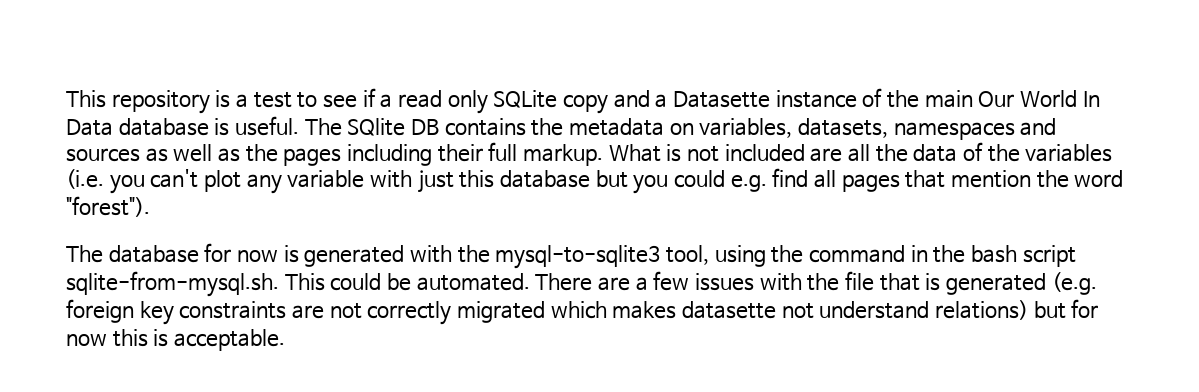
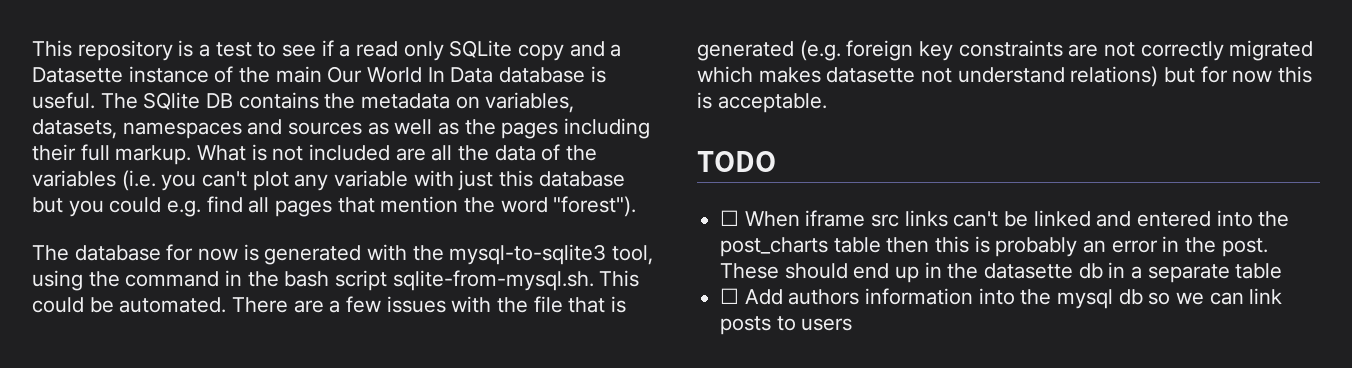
+ TODO
+ ☐ When iframe src links can't be linked and entered into the post_charts table then this is probably an error in the post. These should end up in the datasette db in a separate table
+ ☐ Add authors information into the mysql db so we can link posts to users

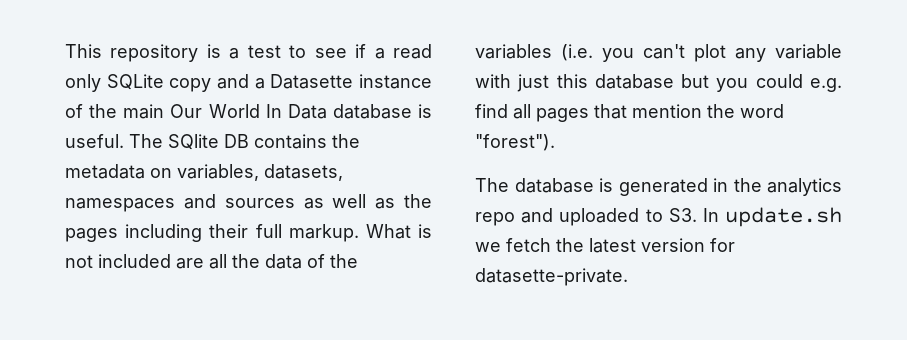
- The database for now is generated with the mysql-to-sqlite3 tool, using the command in the bash script sqlite-from-mysql.sh. This could be automated. There are a few issues with the file that is generated (e.g. foreign key constraints are not correctly migrated which makes datasette not understand relations) but for now this is acceptable.
- TODO
- ☐ When iframe src links can't be linked and entered into the post_charts table then this is probably an error in the post. These should end up in the datasette db in a separate table
- ☐ Add authors information into the mysql db so we can link posts to users
+ The database is generated in the analytics repo and uploaded to S3. In update.sh we fetch the latest version for datasette-private.

